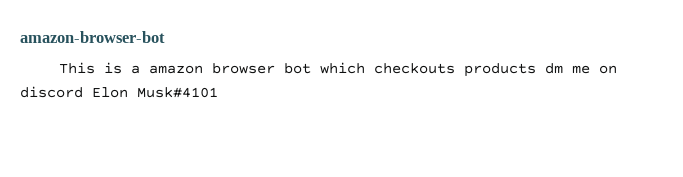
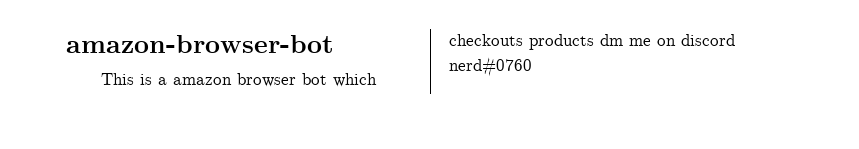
- This is a amazon browser bot which checkouts products dm me on discord Elon Musk#4101
+ This is a amazon browser bot which checkouts products dm me on discord nerd#0760

